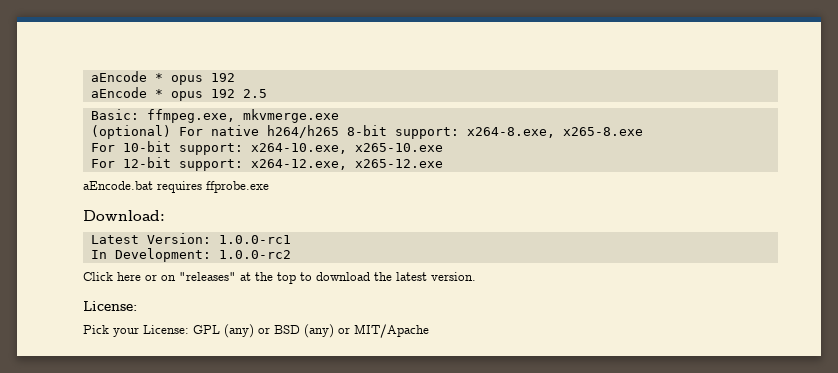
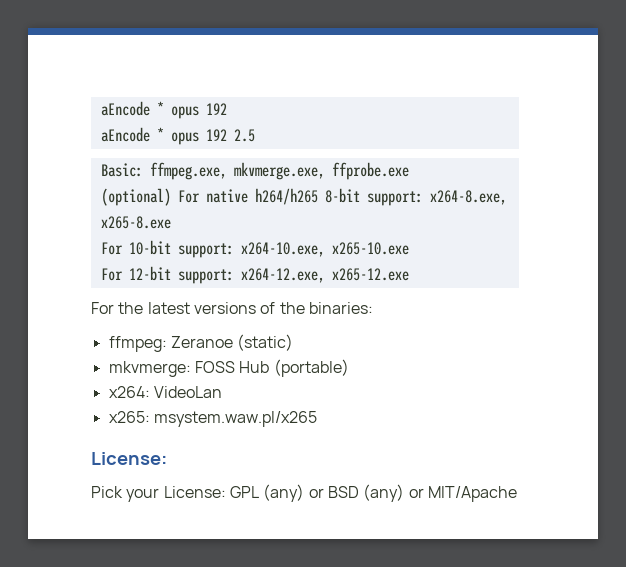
- Basic: ffmpeg.exe, mkvmerge.exe
+ Basic: ffmpeg.exe, mkvmerge.exe, ffprobe.exe
- aEncode.bat requires ffprobe.exe
- Download:
- Latest Version: 1.0.0-rc1
- In Development: 1.0.0-rc2
- Click here or on "releases" at the top to download the latest version.
+ For the latest versions of the binaries:
+ ffmpeg: Zeranoe (static)
+ mkvmerge: FOSS Hub (portable)
+ x264: VideoLan
+ x265: msystem.waw.pl/x265

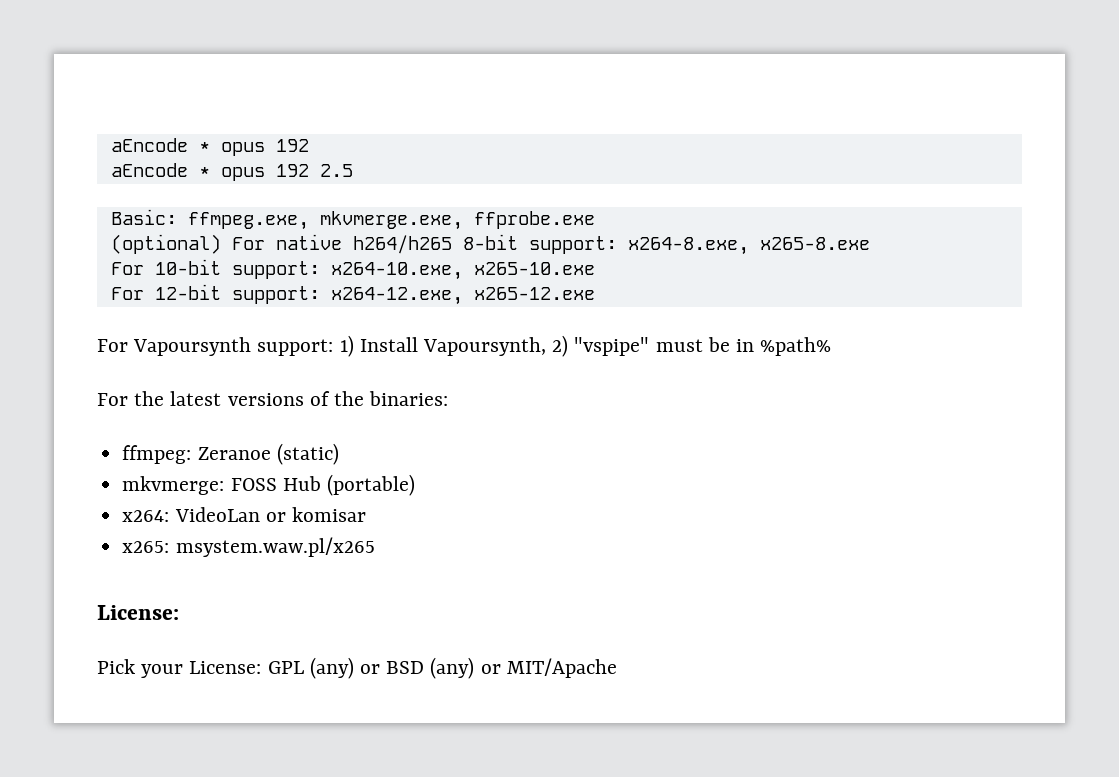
+ For Vapoursynth support: 1) Install Vapoursynth, 2) "vspipe" must be in %path%
- x264: VideoLan
+ x264: VideoLan or komisar

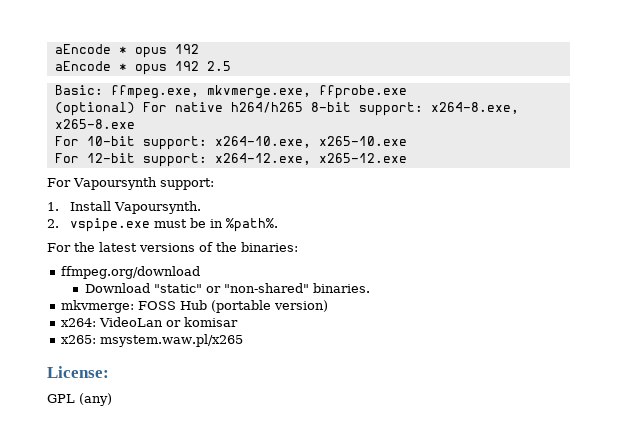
- For Vapoursynth support: 1) Install Vapoursynth, 2) "vspipe" must be in %path%
+ For Vapoursynth support:
+ 1. Install Vapoursynth.
+ 2. vspipe.exe must be in %path%.
- ffmpeg: Zeranoe (static)
+ ffmpeg.org/download
+ Download "static" or "non-shared" binaries.
- mkvmerge: FOSS Hub (portable)
+ mkvmerge: FOSS Hub (portable version)
- Pick your License: GPL (any) or BSD (any) or MIT/Apache
+ GPL (any)

